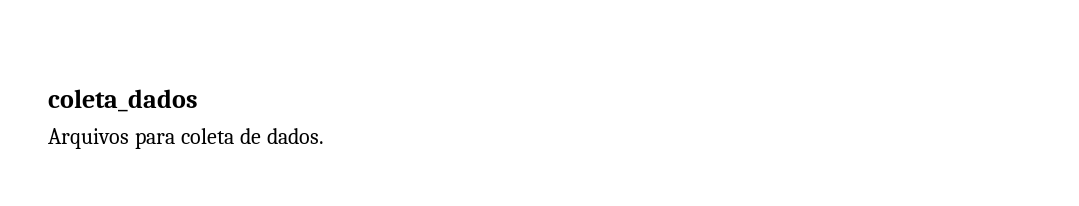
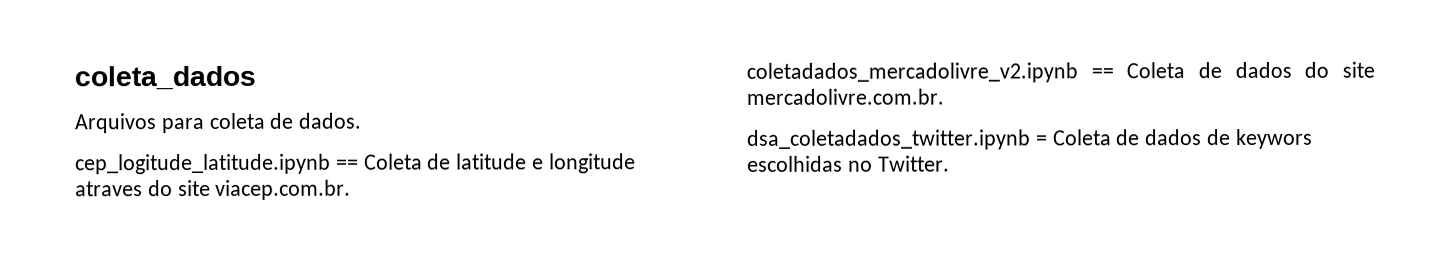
+ cep_logitude_latitude.ipynb == Coleta de latitude e longitude atraves do site viacep.com.br.
+ coletadados_mercadolivre_v2.ipynb == Coleta de dados do site mercadolivre.com.br.
+ dsa_coletadados_twitter.ipynb = Coleta de dados de keywors escolhidas no Twitter.

